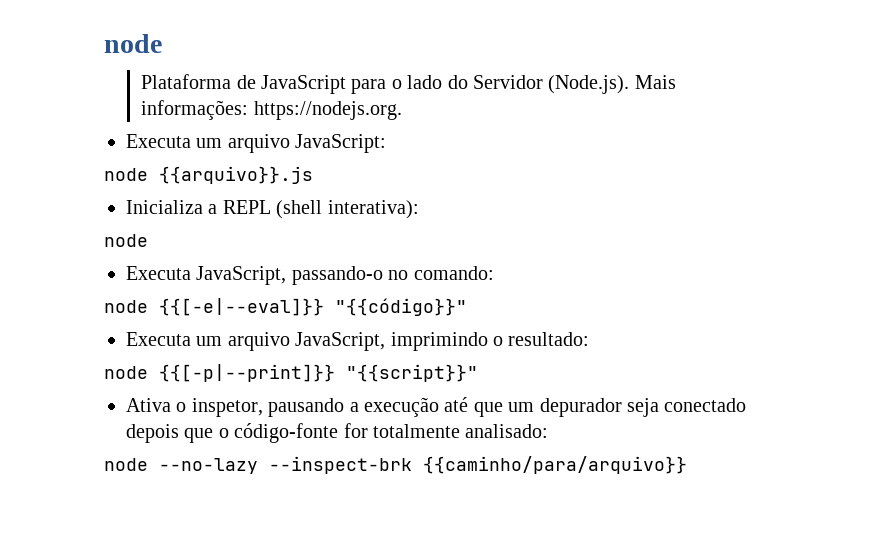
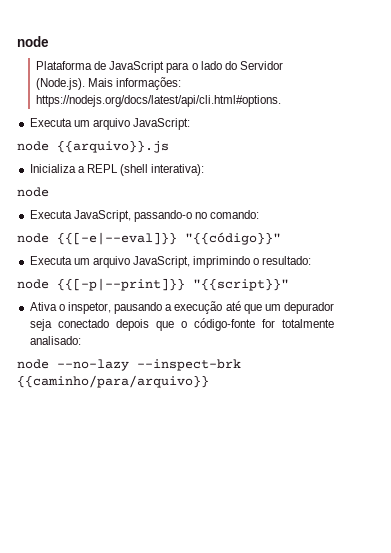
- Plataforma de JavaScript para o lado do Servidor (Node.js). Mais informações: https://nodejs.org.
+ Plataforma de JavaScript para o lado do Servidor (Node.js). Mais informações: https://nodejs.org/docs/latest/api/cli.html#options.

